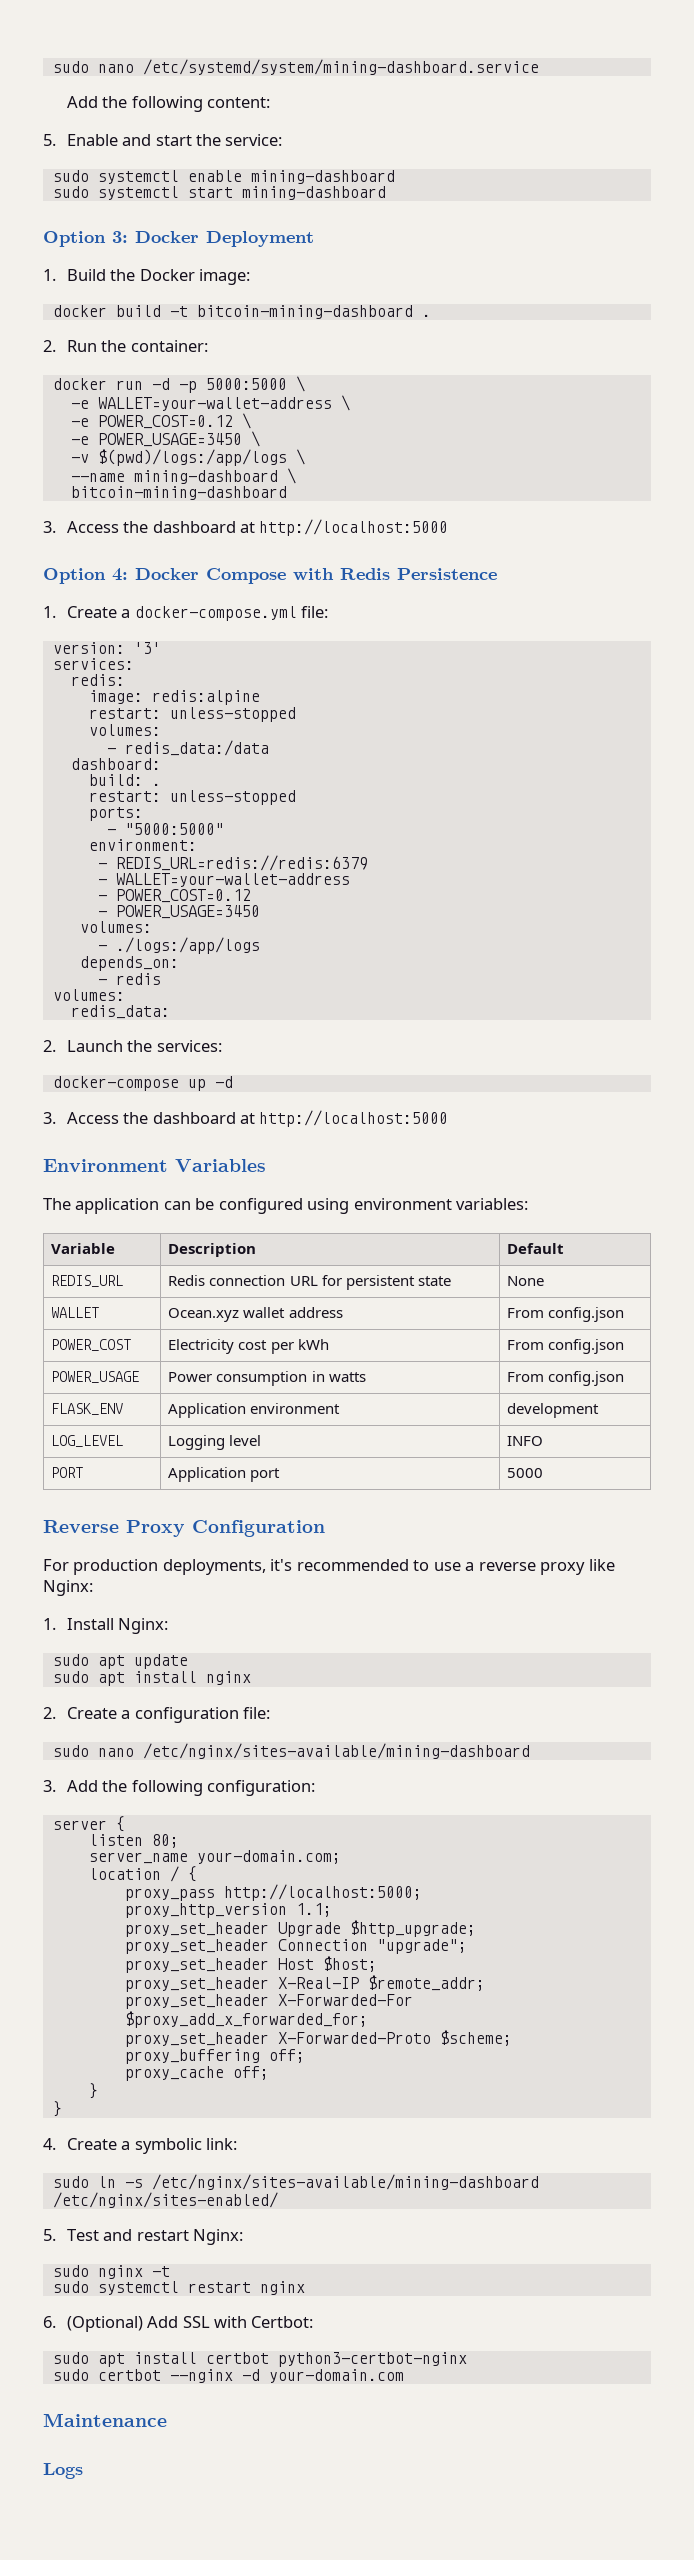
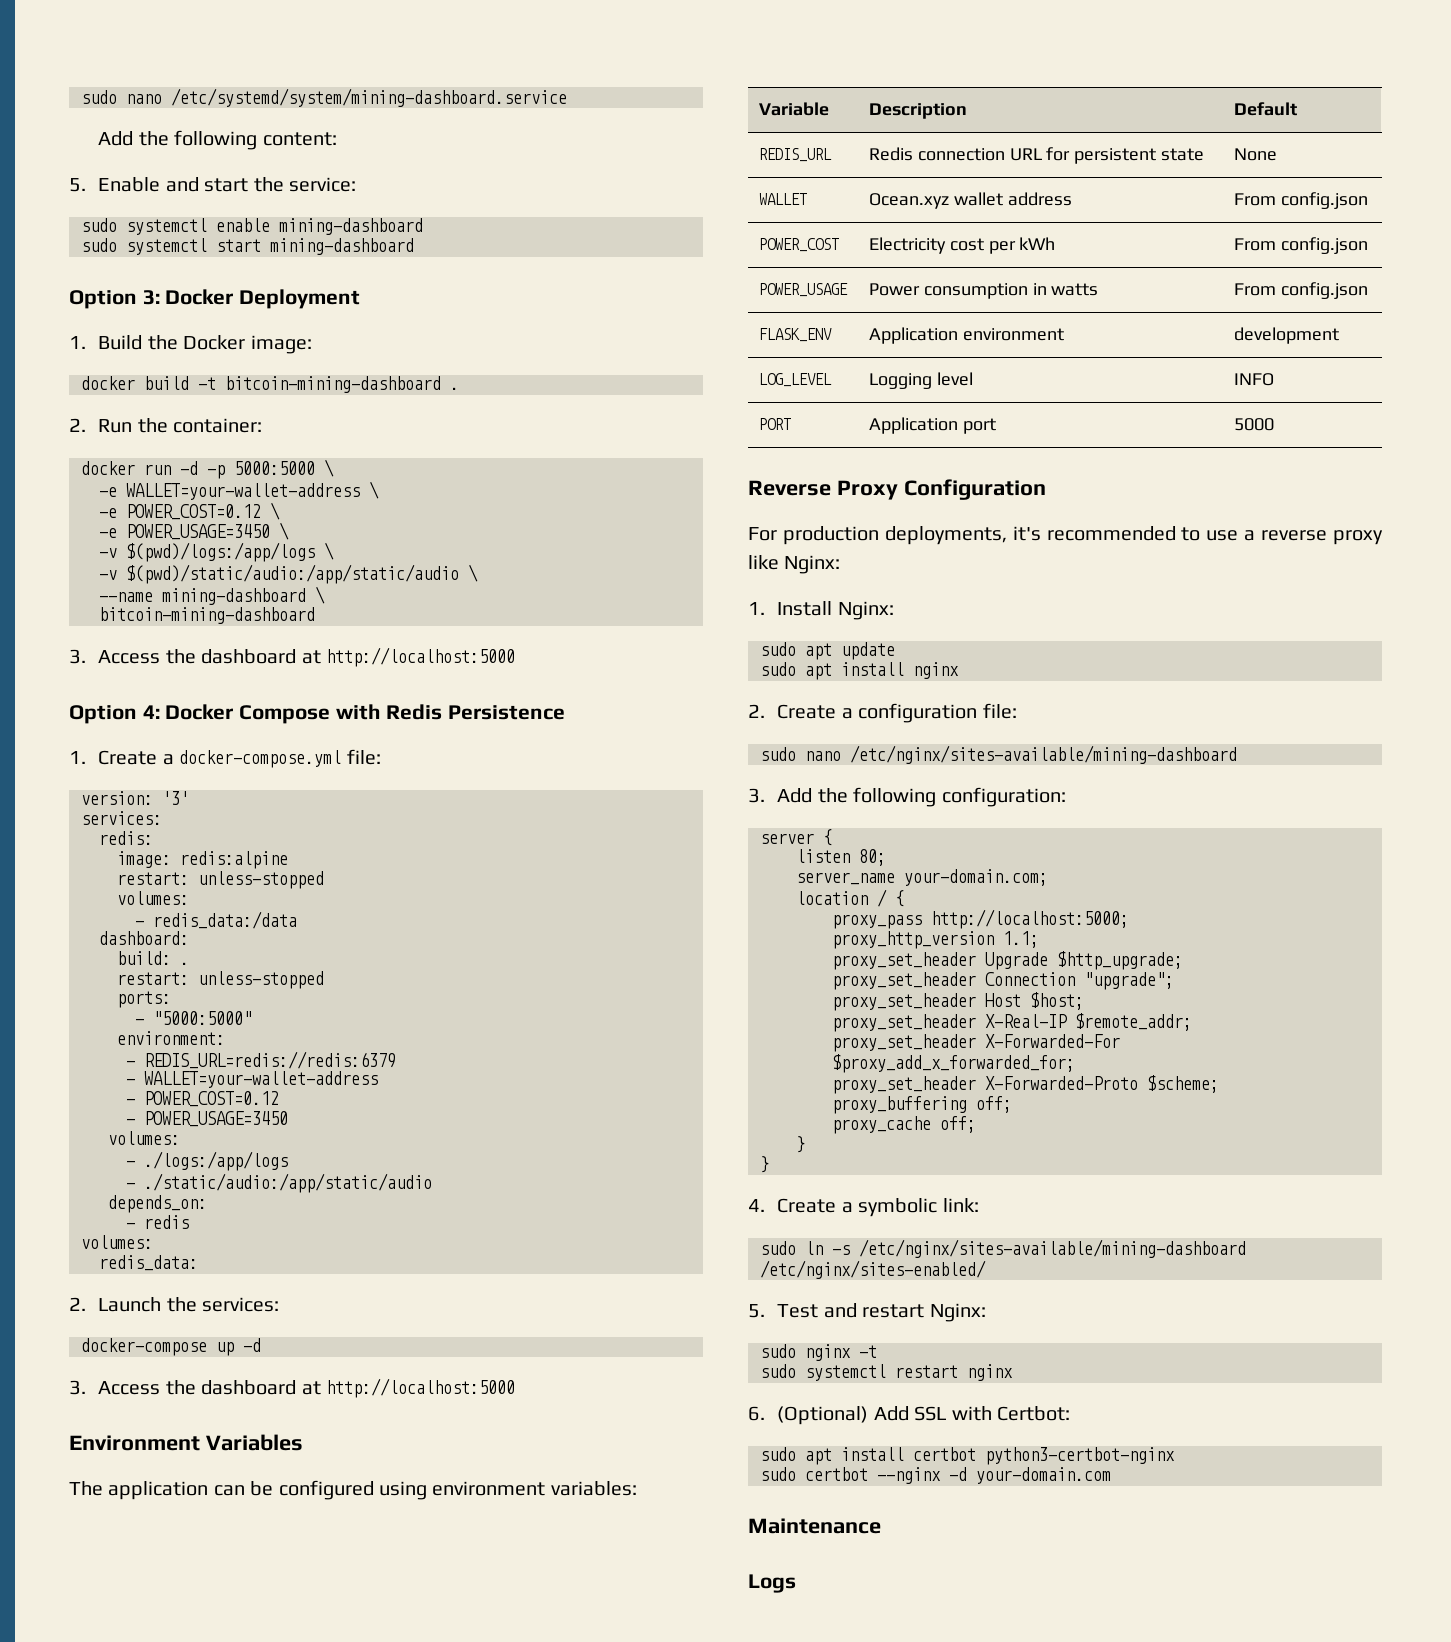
+ -v $(pwd)/static/audio:/app/static/audio \
+ - ./static/audio:/app/static/audio

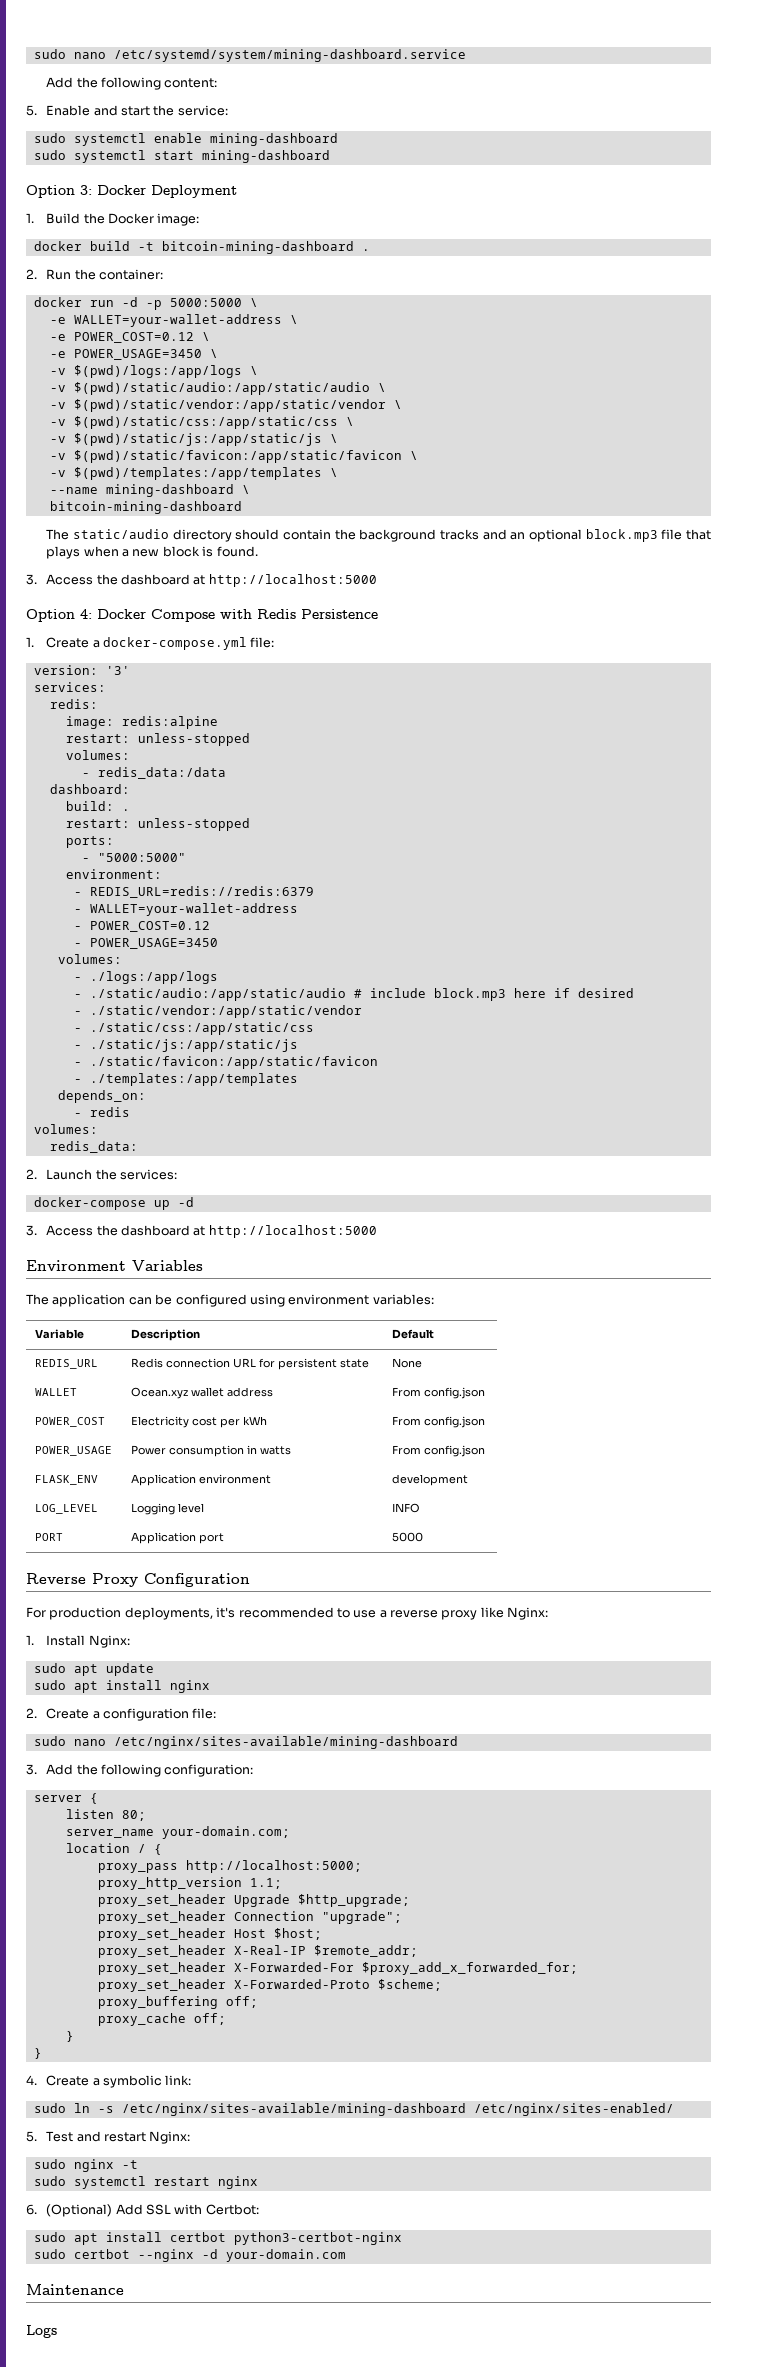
+ -v $(pwd)/static/vendor:/app/static/vendor \
+ -v $(pwd)/static/css:/app/static/css \
+ -v $(pwd)/static/js:/app/static/js \
+ -v $(pwd)/static/favicon:/app/static/favicon \
+ -v $(pwd)/templates:/app/templates \
  --name mining-dashboard \
  bitcoin-mining-dashboard
+ The static/audio directory should contain the background tracks and an optional block.mp3 file that plays when a new block is found.
- - ./static/audio:/app/static/audio
+ - ./static/audio:/app/static/audio # include block.mp3 here if desired
+ - ./static/vendor:/app/static/vendor
+ - ./static/css:/app/static/css
+ - ./static/js:/app/static/js
+ - ./static/favicon:/app/static/favicon
+ - ./templates:/app/templates

